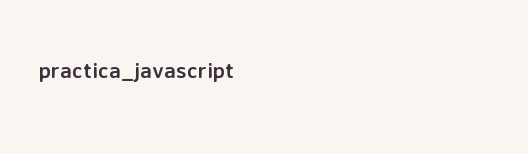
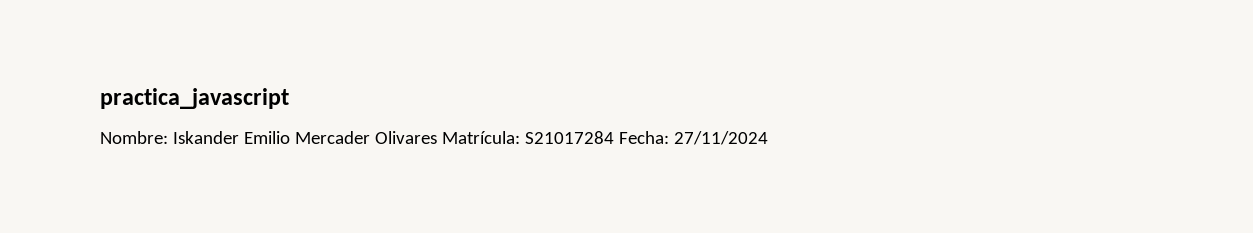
+ Nombre: Iskander Emilio Mercader Olivares Matrícula: S21017284 Fecha: 27/11/2024

